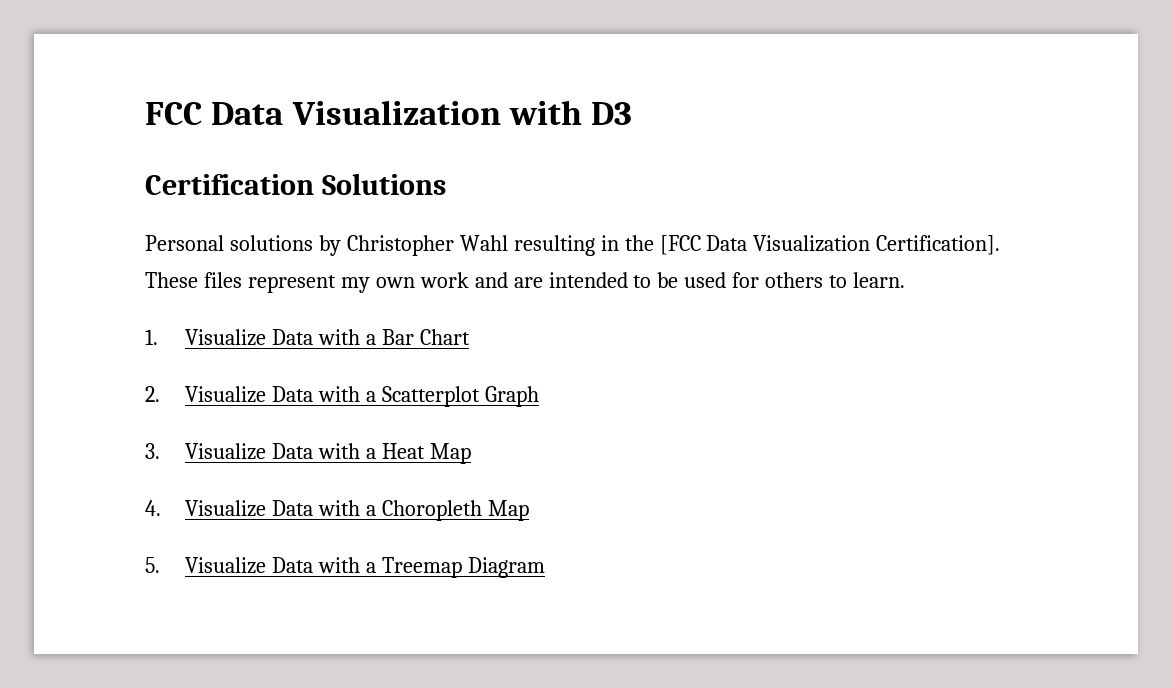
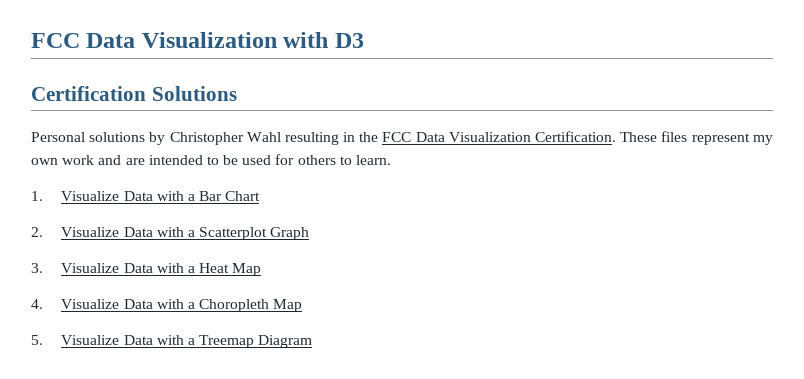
- Personal solutions by Christopher Wahl resulting in the [FCC Data Visualization Certification].
+ Personal solutions by Christopher Wahl resulting in the FCC Data Visualization Certification.

